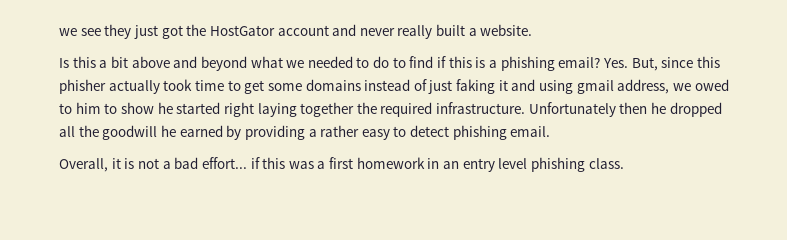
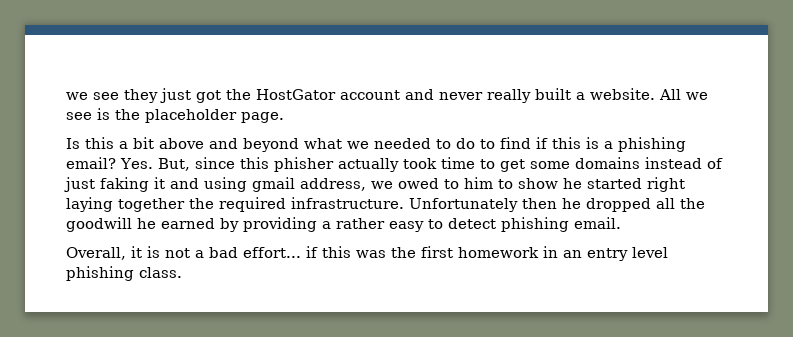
+ All we see is the placeholder page.
- Overall, it is not a bad effort... if this was a first homework in an entry level phishing class.
+ Overall, it is not a bad effort... if this was the first homework in an entry level phishing class.

